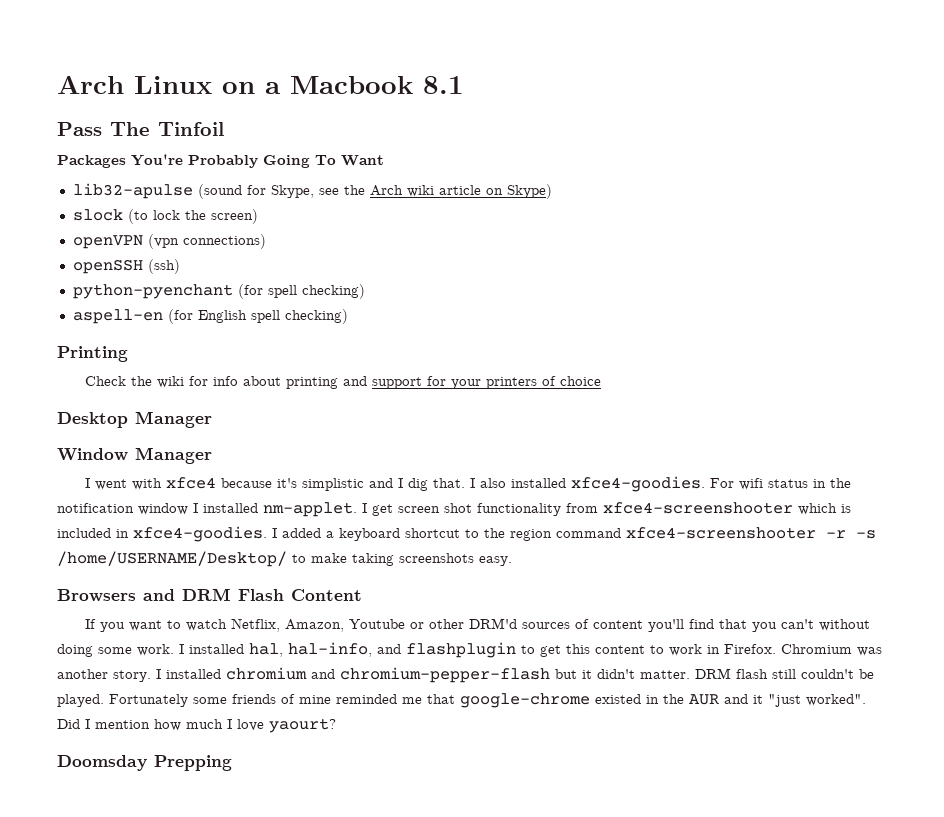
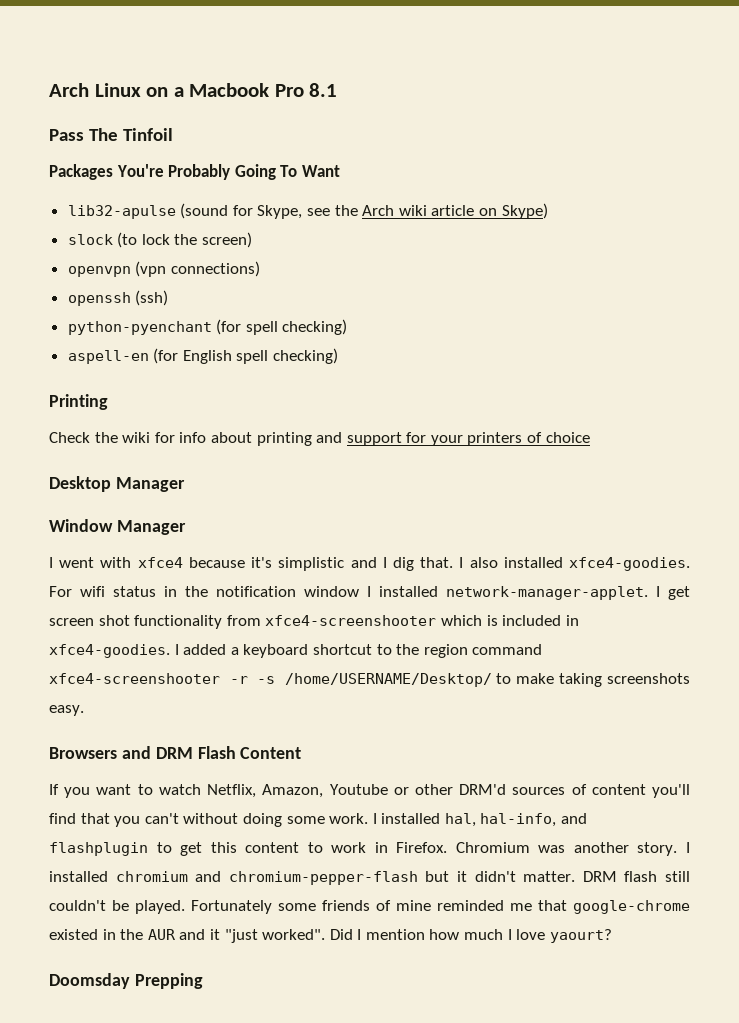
- Arch Linux on a Macbook 8.1
+ Arch Linux on a Macbook Pro 8.1
- openVPN (vpn connections)
+ openvpn (vpn connections)
- openSSH (ssh)
+ openssh (ssh)
- For wifi status in the notification window I installed nm-applet.
+ For wifi status in the notification window I installed network-manager-applet.

